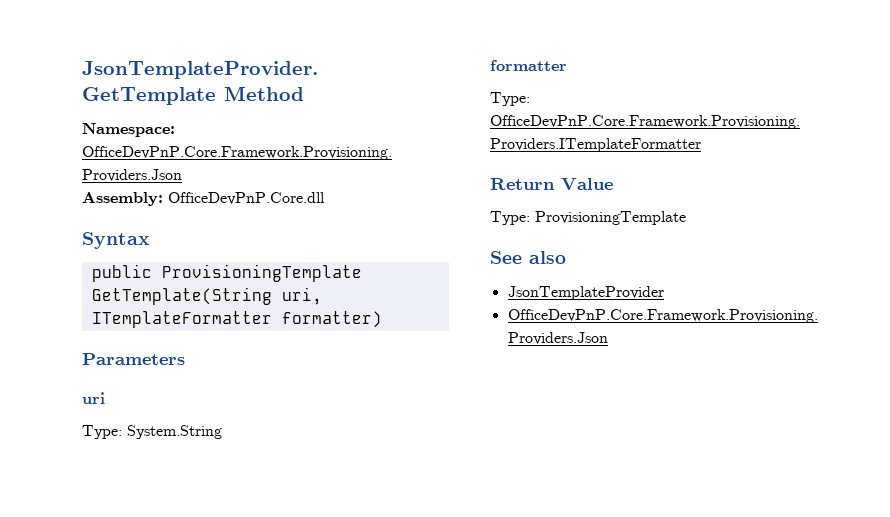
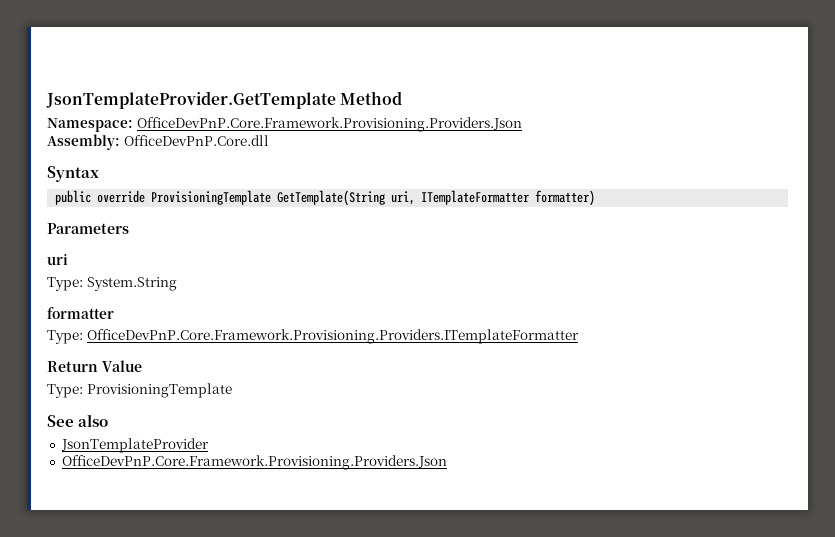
- public ProvisioningTemplate GetTemplate(String uri, ITemplateFormatter formatter)
+ public override ProvisioningTemplate GetTemplate(String uri, ITemplateFormatter formatter)

